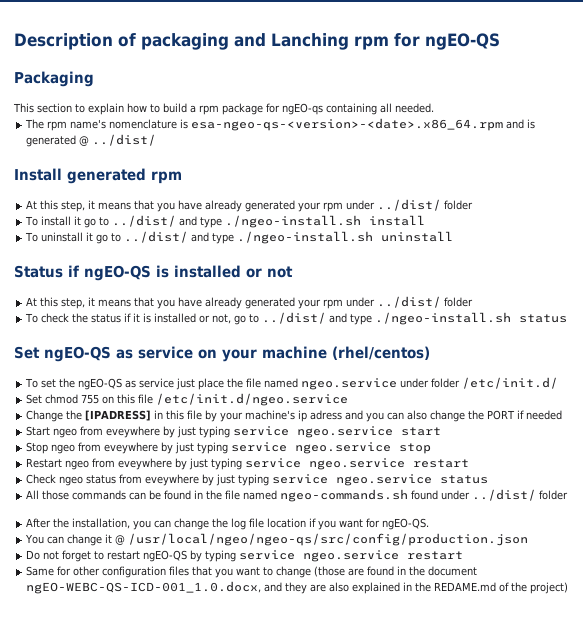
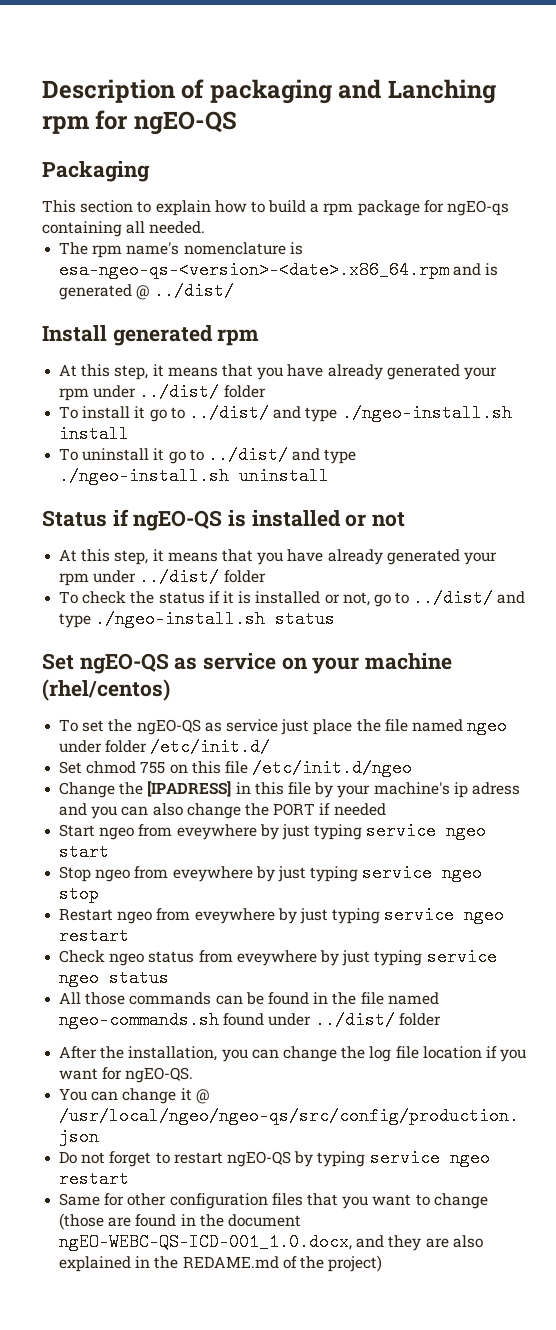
- To set the ngEO-QS as service just place the file named ngeo.service under folder /etc/init.d/
+ To set the ngEO-QS as service just place the file named ngeo under folder /etc/init.d/
- Set chmod 755 on this file /etc/init.d/ngeo.service
+ Set chmod 755 on this file /etc/init.d/ngeo
- Start ngeo from eveywhere by just typing service ngeo.service start
+ Start ngeo from eveywhere by just typing service ngeo start
- Stop ngeo from eveywhere by just typing service ngeo.service stop
+ Stop ngeo from eveywhere by just typing service ngeo stop
- Restart ngeo from eveywhere by just typing service ngeo.service restart
+ Restart ngeo from eveywhere by just typing service ngeo restart
- Check ngeo status from eveywhere by just typing service ngeo.service status
+ Check ngeo status from eveywhere by just typing service ngeo status
- Do not forget to restart ngEO-QS by typing service ngeo.service restart
+ Do not forget to restart ngEO-QS by typing service ngeo restart

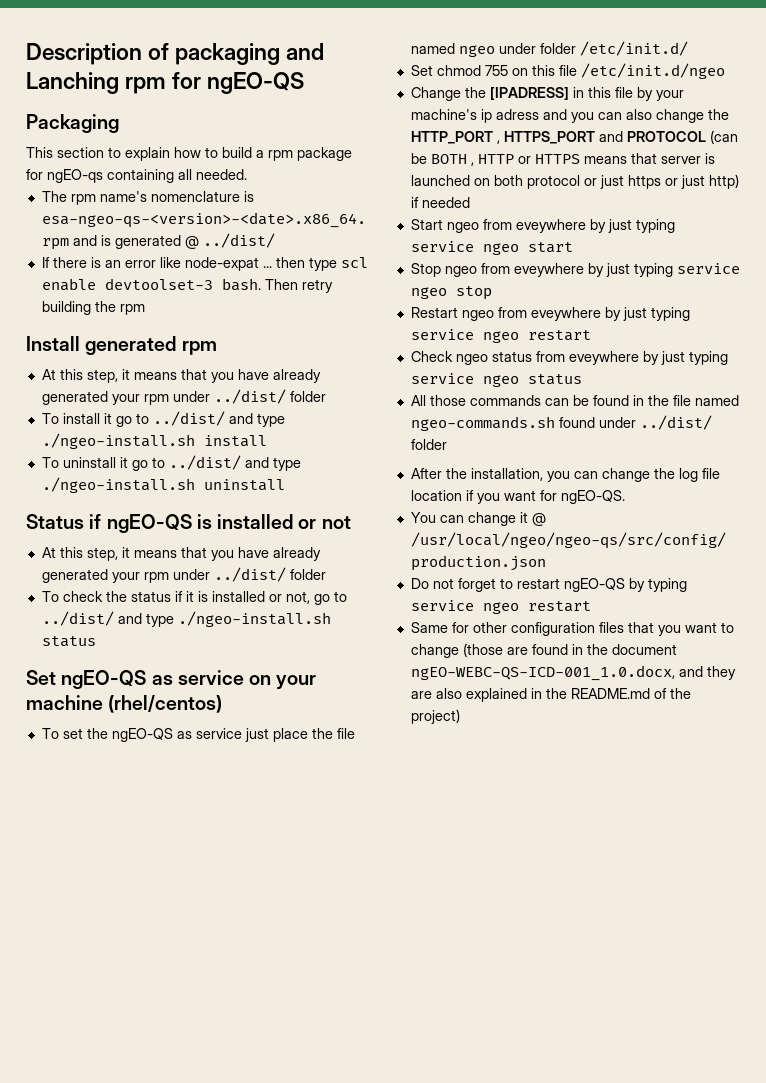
+ If there is an error like node-expat ... then type scl enable devtoolset-3 bash. Then retry building the rpm
- Change the [IPADRESS] in this file by your machine's ip adress and you can also change the PORT if needed
+ Change the [IPADRESS] in this file by your machine's ip adress and you can also change the HTTP_PORT , HTTPS_PORT and PROTOCOL (can be BOTH , HTTP or HTTPS means that server is launched on both protocol or just https or just http) if needed
- Same for other configuration files that you want to change (those are found in the document ngEO-WEBC-QS-ICD-001_1.0.docx, and they are also explained in the REDAME.md of the project)
+ Same for other configuration files that you want to change (those are found in the document ngEO-WEBC-QS-ICD-001_1.0.docx, and they are also explained in the README.md of the project)

